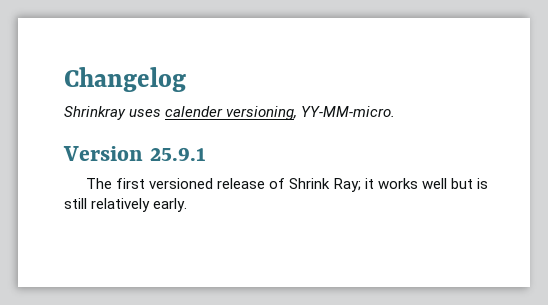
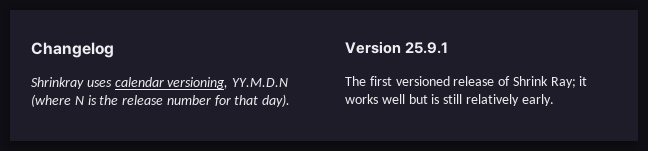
- Shrinkray uses calender versioning, YY-MM-micro.
+ Shrinkray uses calendar versioning, YY.M.D.N (where N is the release number for that day).

